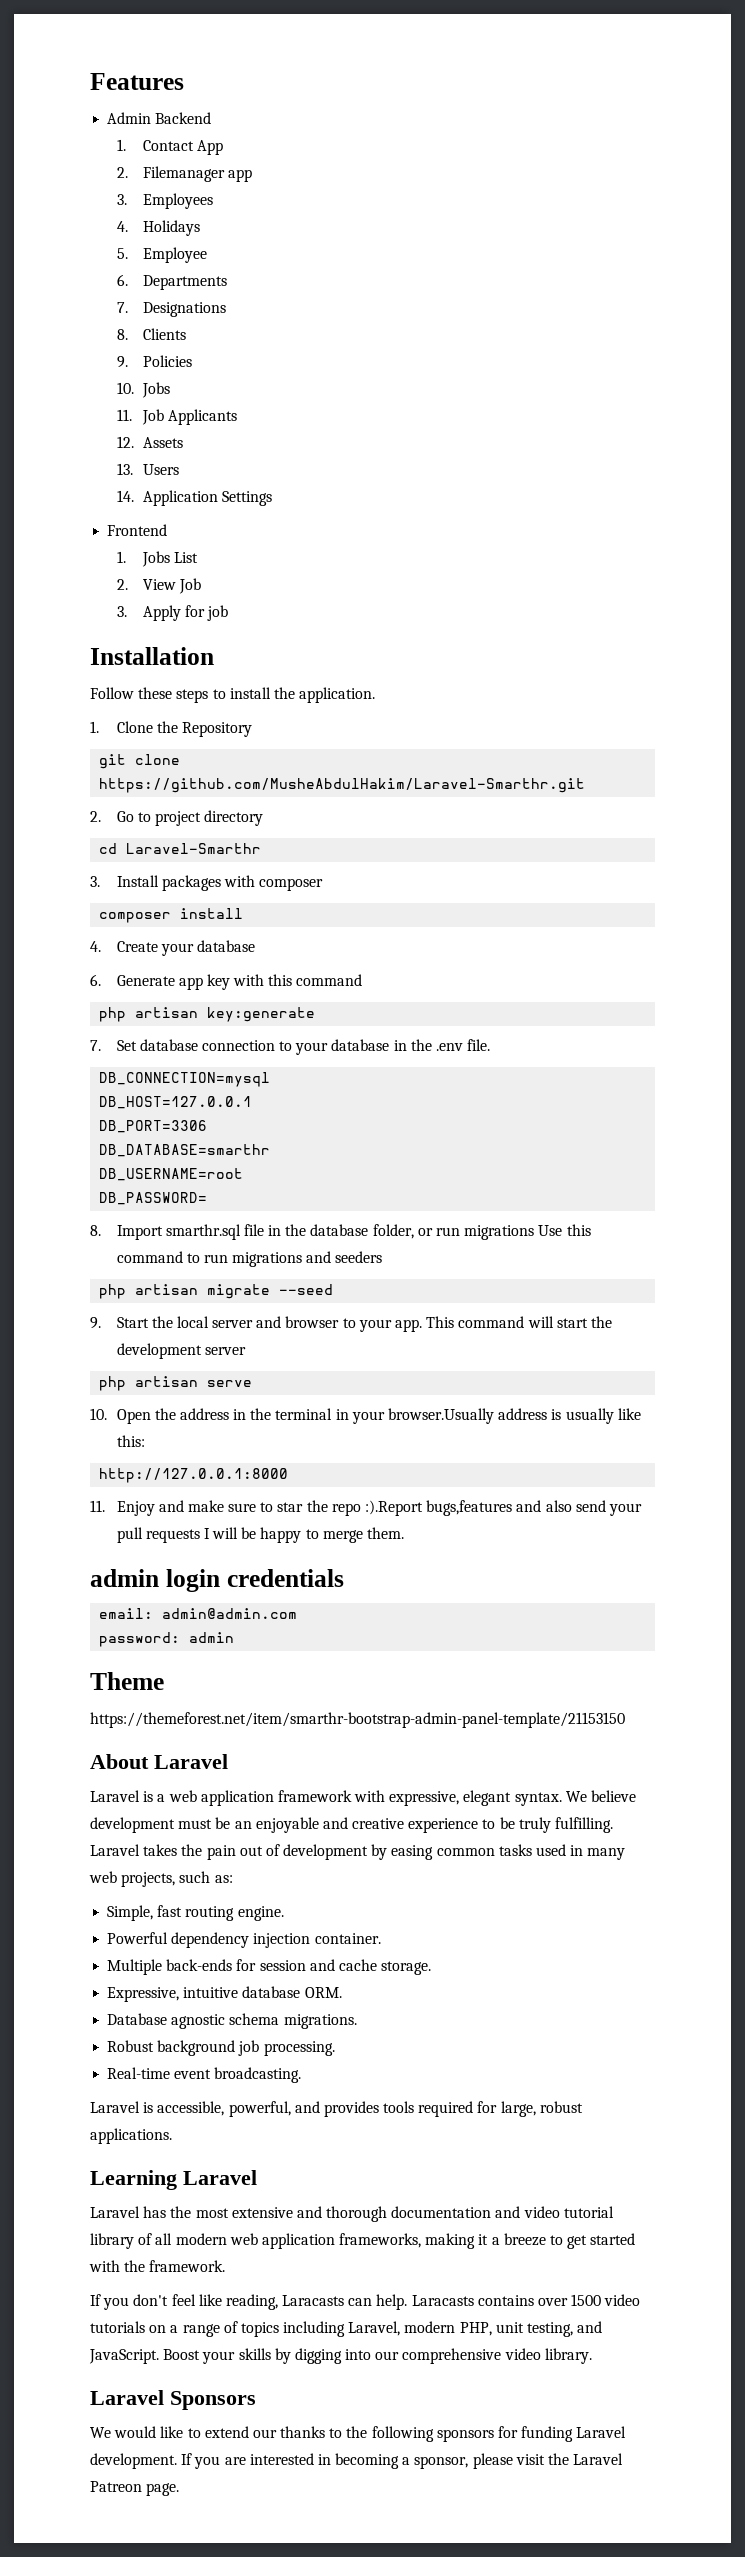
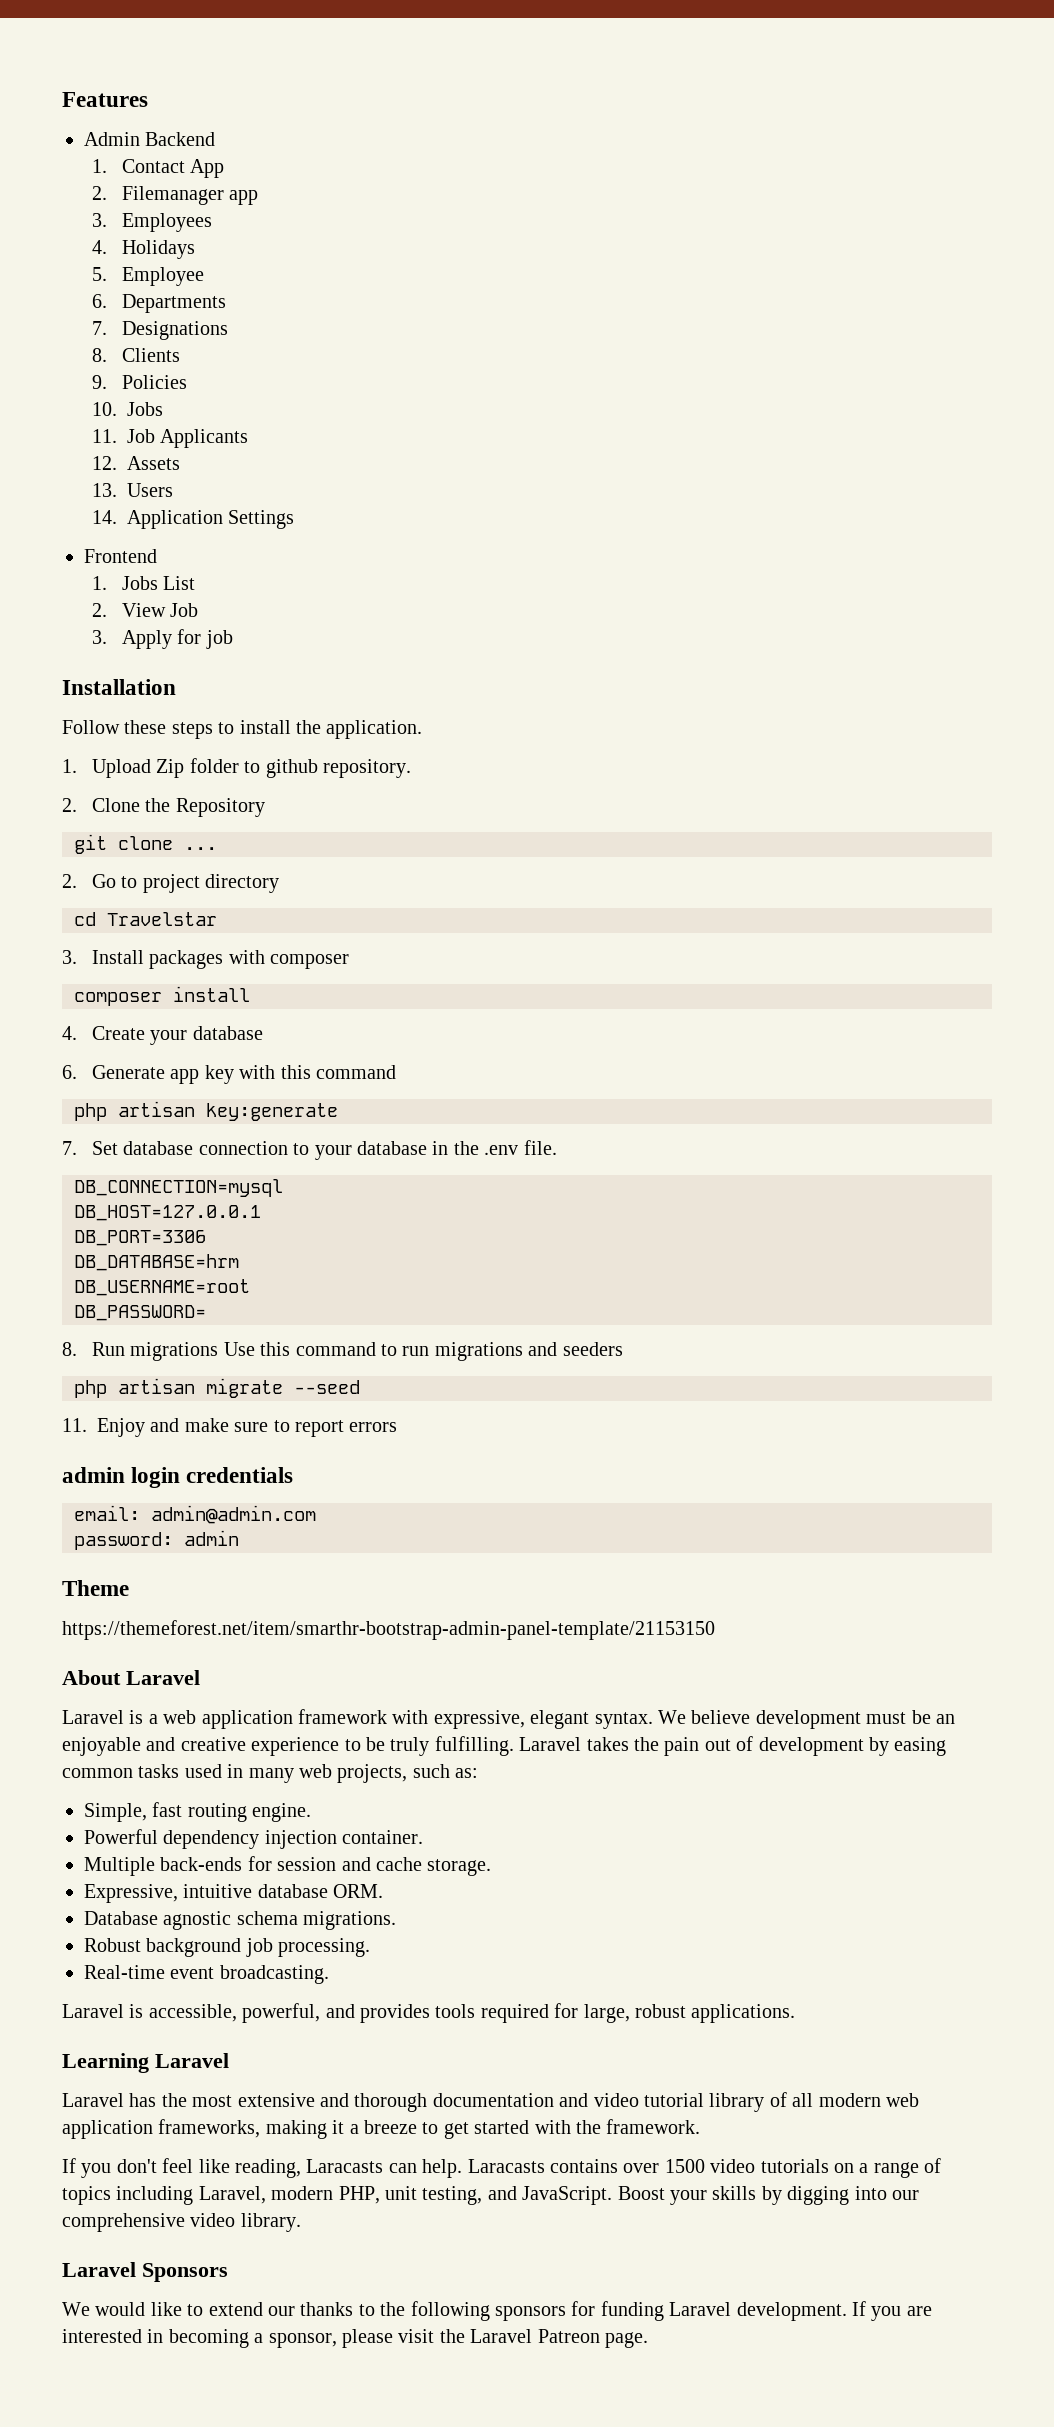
- 1. Clone the Repository
+ 1. Upload Zip folder to github repository.
+ 2. Clone the Repository
- git clone https://github.com/MusheAbdulHakim/Laravel-Smarthr.git
+ git clone ...
- cd Laravel-Smarthr
+ cd Travelstar
- DB_DATABASE=smarthr
+ DB_DATABASE=hrm
- 8. Import smarthr.sql file in the database folder, or run migrations Use this command to run migrations and seeders
+ 8. Run migrations Use this command to run migrations and seeders
- 9. Start the local server and browser to your app. This command will start the development server
- php artisan serve
- 10. Open the address in the terminal in your browser.Usually address is usually like this:
- http://127.0.0.1:8000
- 11. Enjoy and make sure to star the repo :).Report bugs,features and also send your pull requests I will be happy to merge them.
+ 11. Enjoy and make sure to report errors

